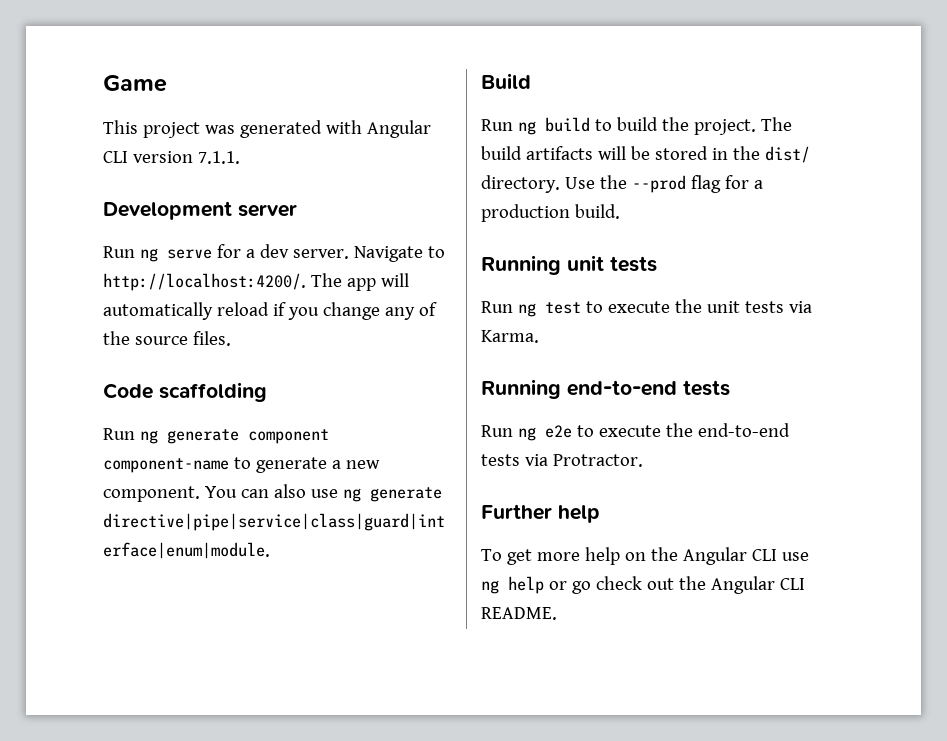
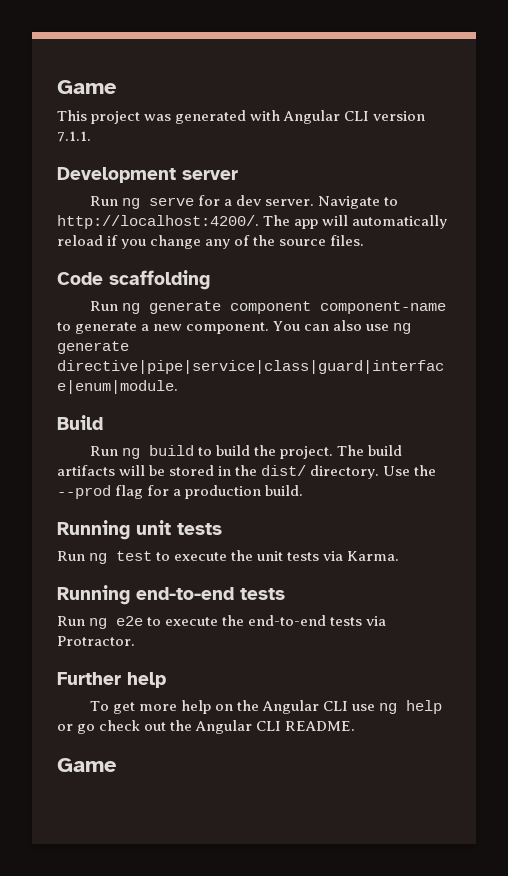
  To get more help on the Angular CLI use ng help or go check out the Angular CLI README.
+ Game

